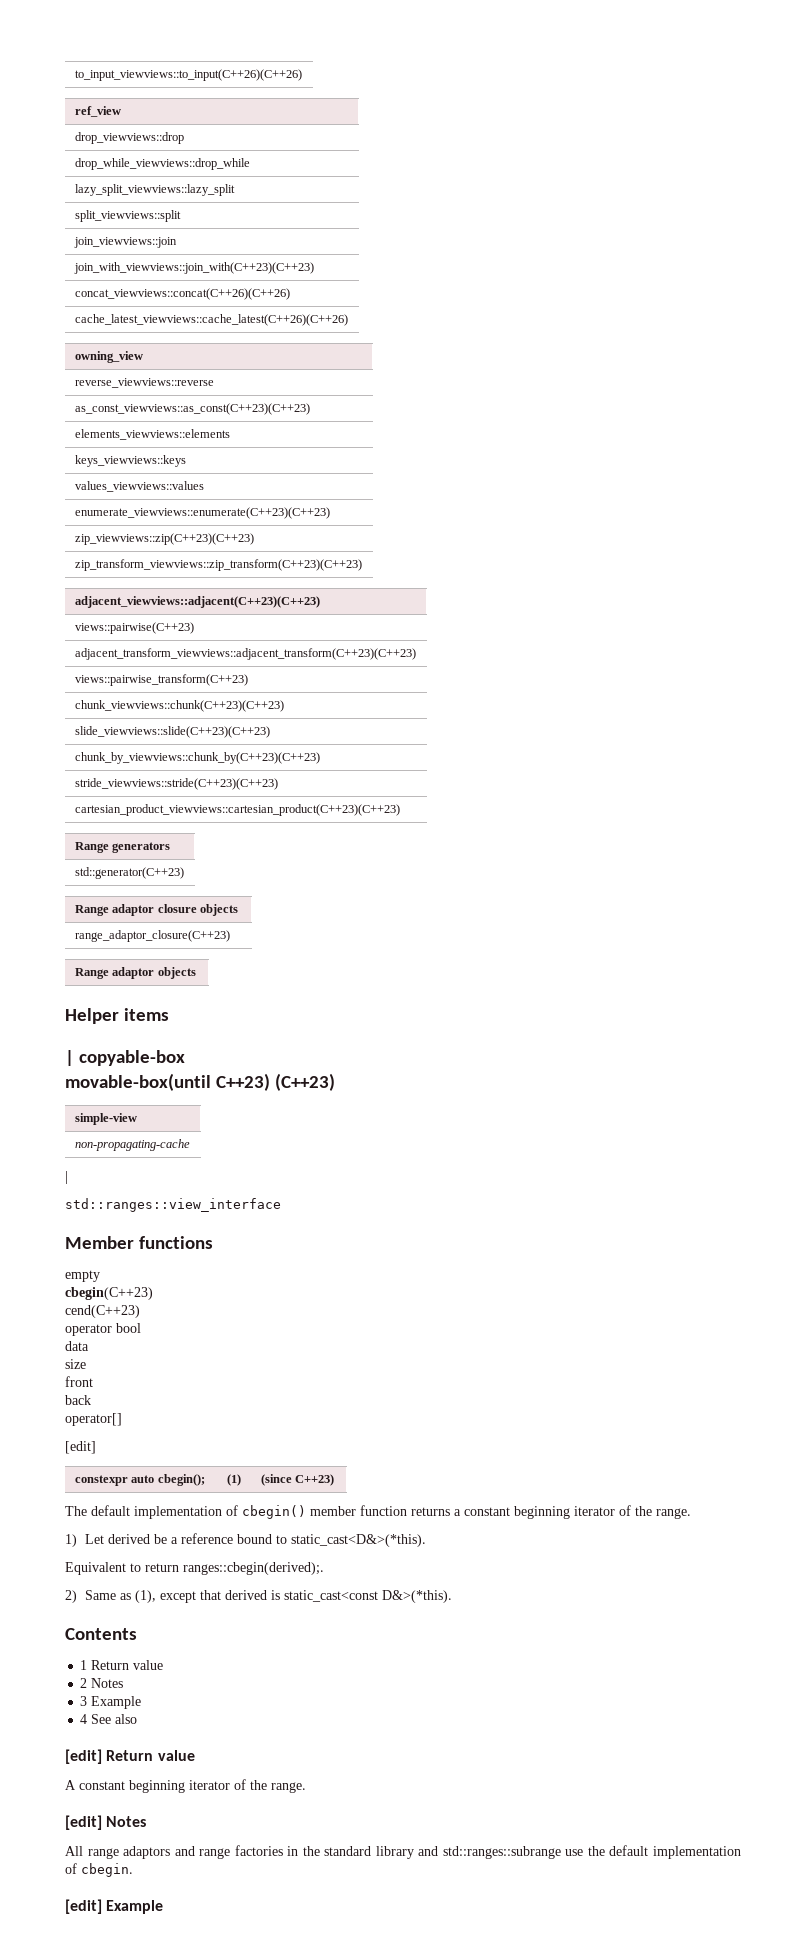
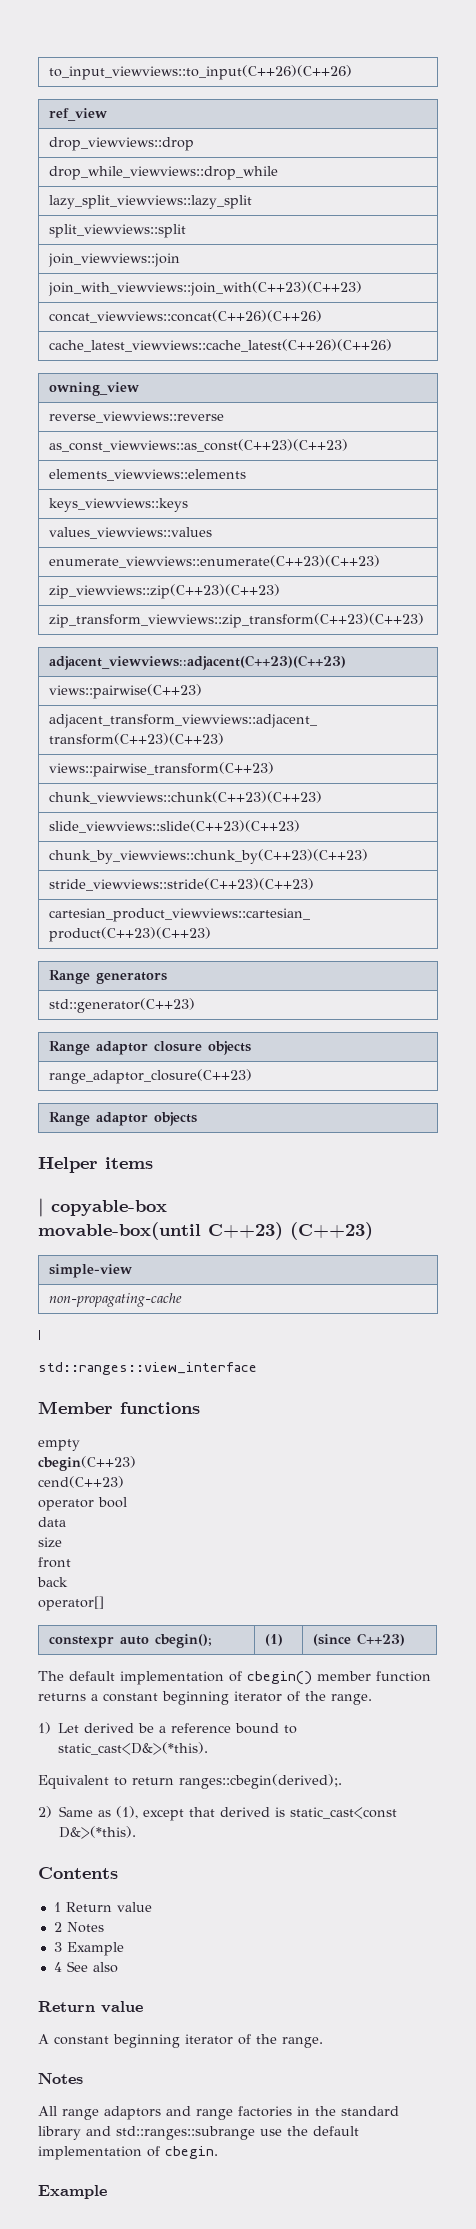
  operator[]
- [edit]
  4 See also
- [edit] Return value
+ Return value
  A constant beginning iterator of the range.
- [edit] Notes
+ Notes
  All range adaptors and range factories in the standard library and std::ranges::subrange use the default implementation of cbegin.
- [edit] Example
+ Example

